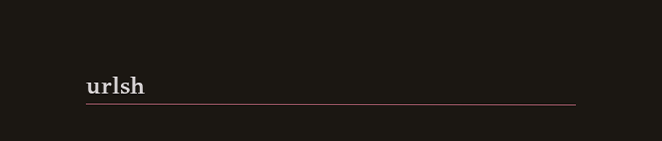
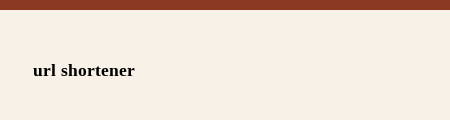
- urlsh
+ url shortener

